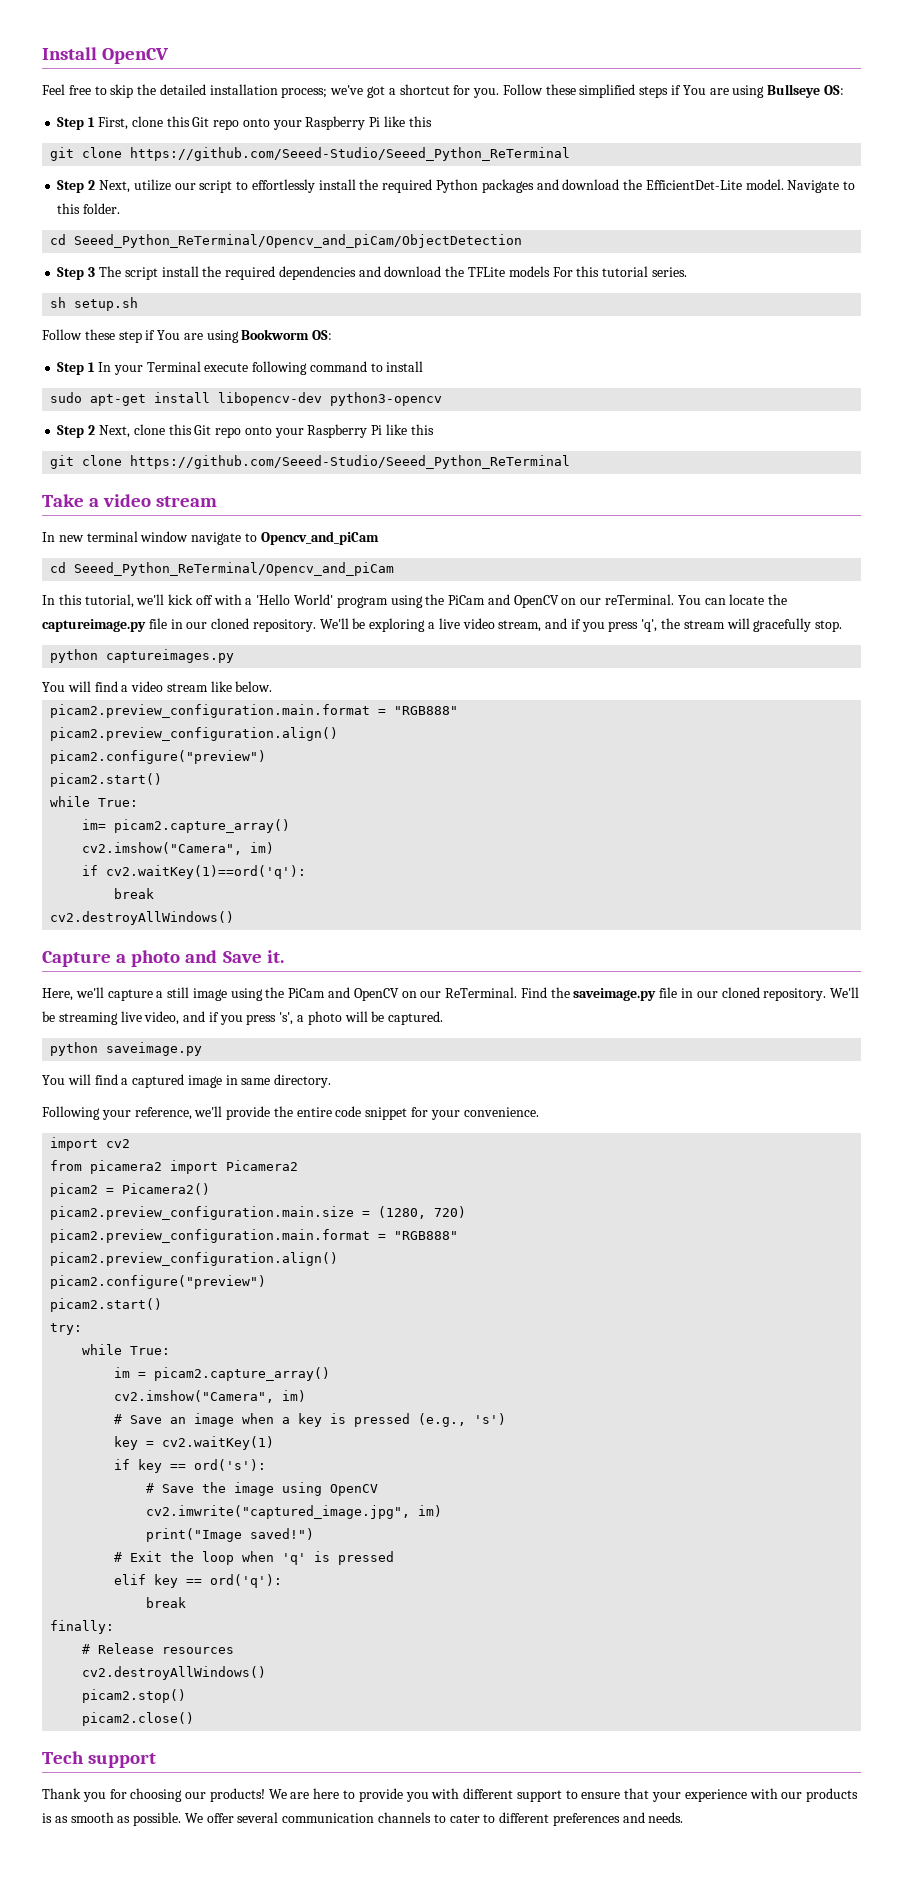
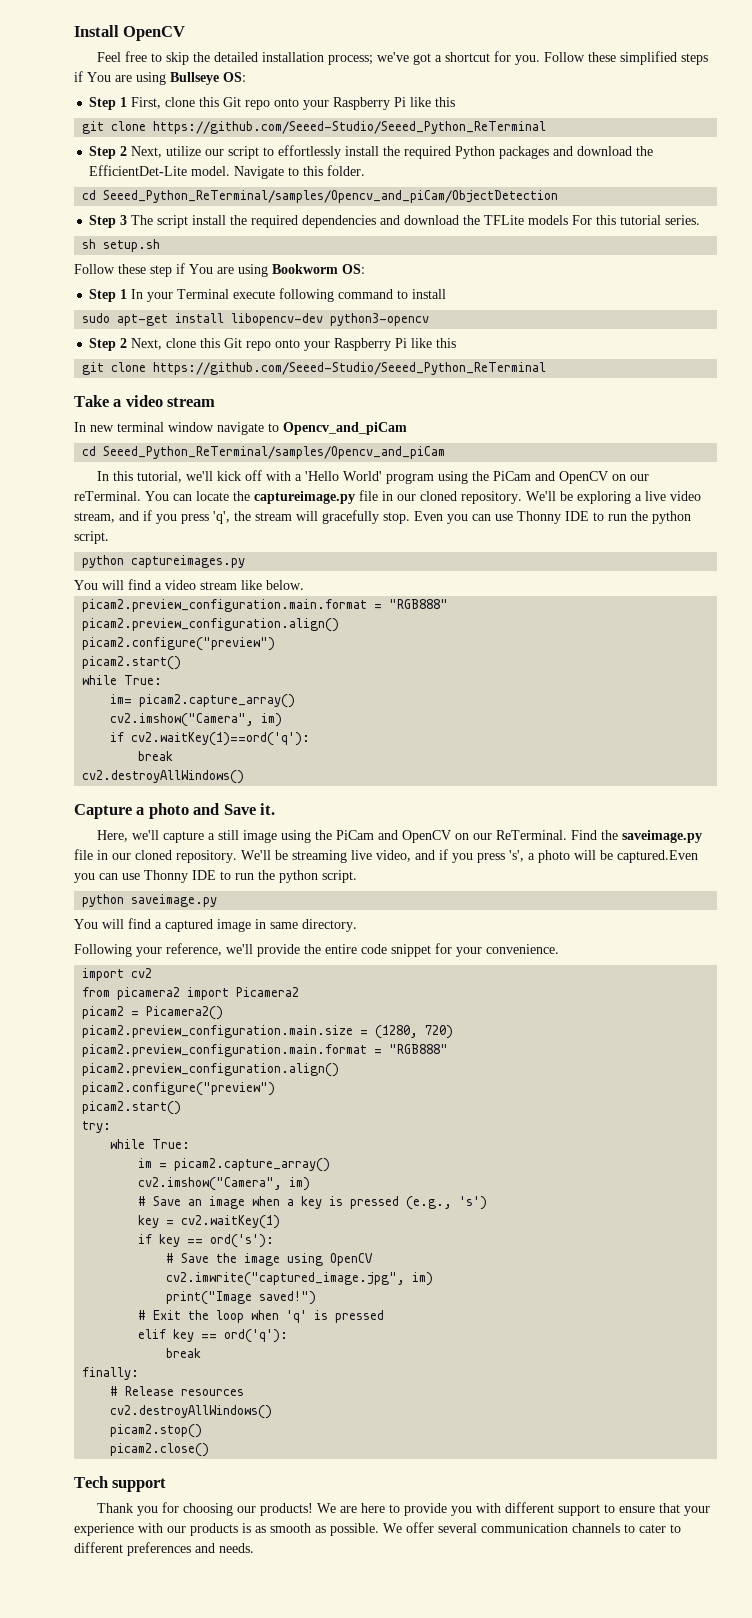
- cd Seeed_Python_ReTerminal/Opencv_and_piCam/ObjectDetection
+ cd Seeed_Python_ReTerminal/samples/Opencv_and_piCam/ObjectDetection
- cd Seeed_Python_ReTerminal/Opencv_and_piCam
+ cd Seeed_Python_ReTerminal/samples/Opencv_and_piCam
+ Even you can use Thonny IDE to run the python script.
- We'll be streaming live video, and if you press 's', a photo will be captured.
+ We'll be streaming live video, and if you press 's', a photo will be captured.Even you can use Thonny IDE to run the python script.

